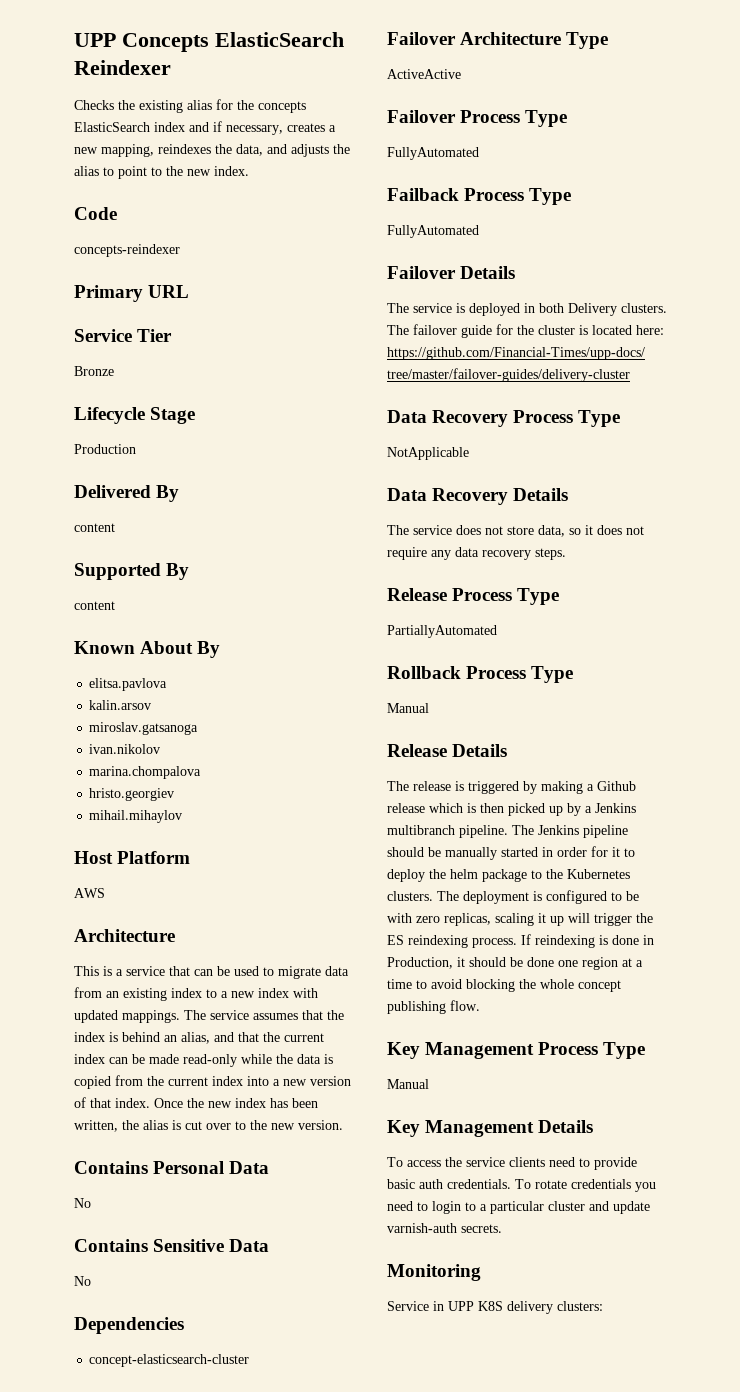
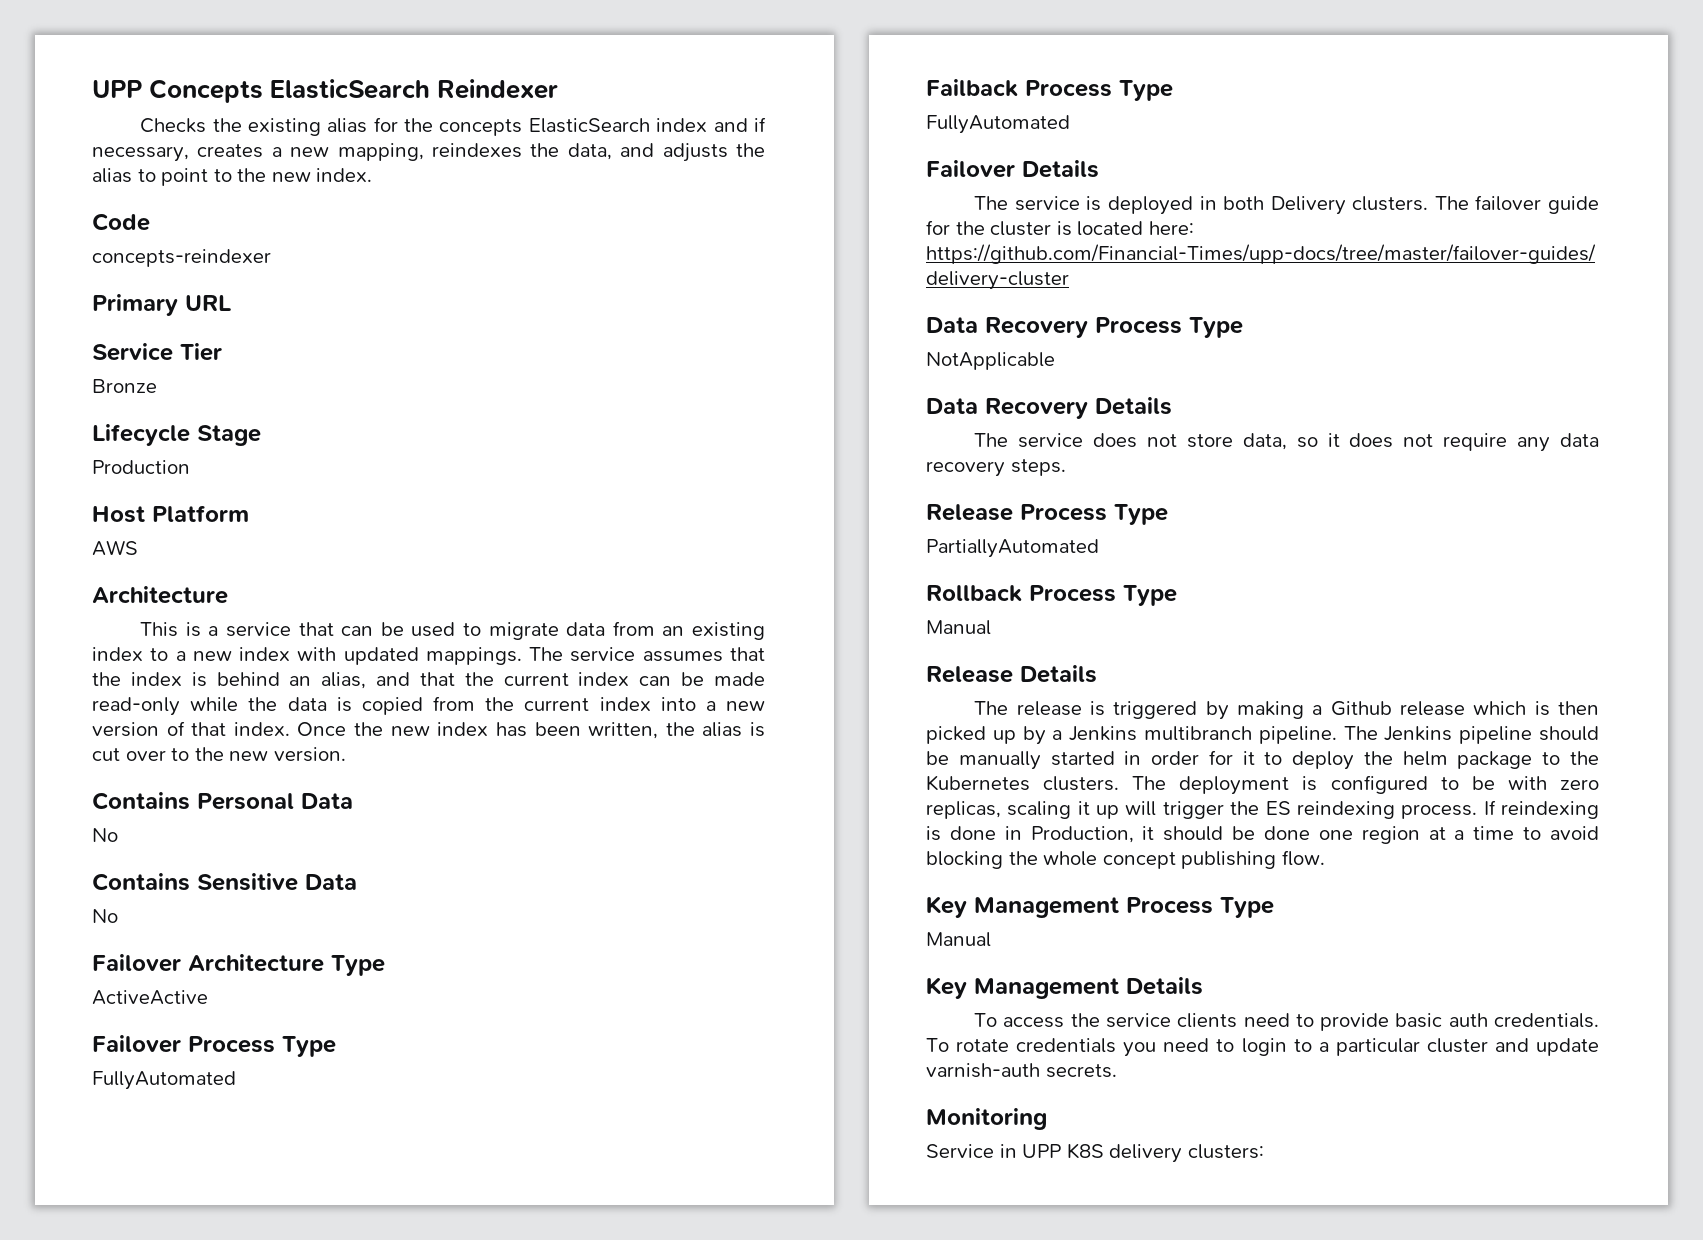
- Delivered By
- content
- Supported By
- content
- Known About By
- elitsa.pavlova
- kalin.arsov
- miroslav.gatsanoga
- ivan.nikolov
- marina.chompalova
- hristo.georgiev
- mihail.mihaylov
- Dependencies
- concept-elasticsearch-cluster

